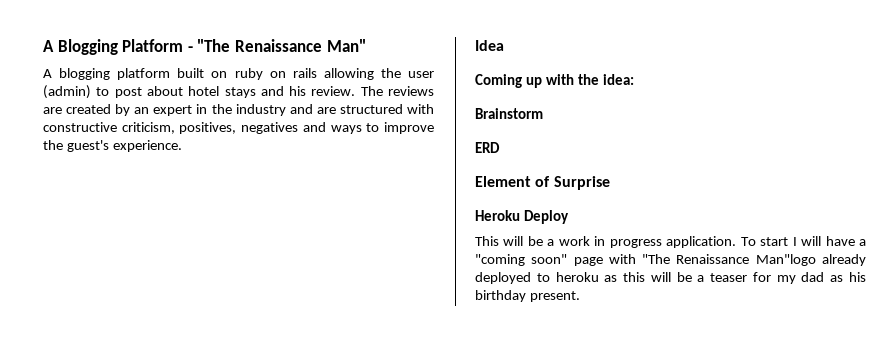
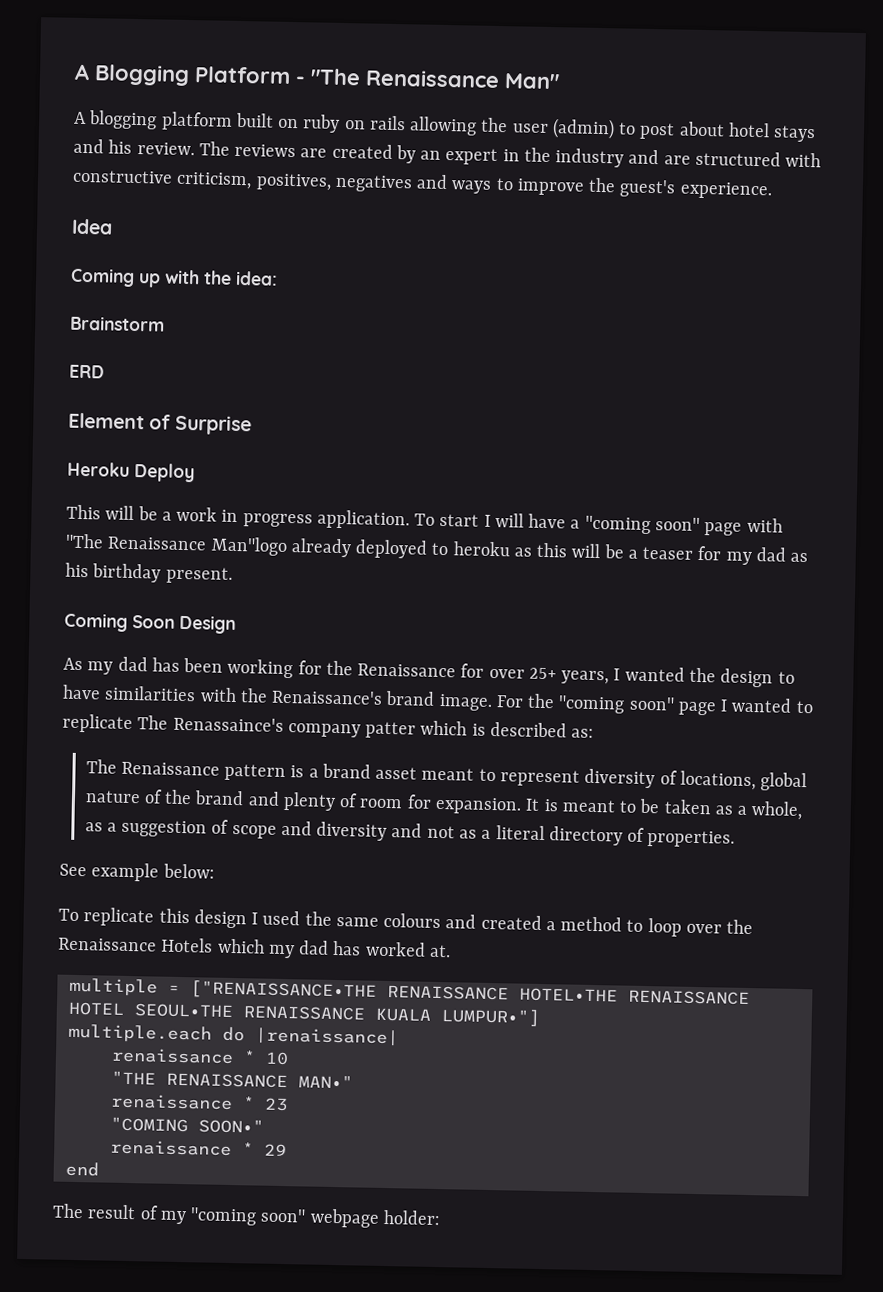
+ Coming Soon Design
+ As my dad has been working for the Renaissance for over 25+ years, I wanted the design to have similarities with the Renaissance's brand image. For the "coming soon" page I wanted to replicate The Renassaince's company patter which is described as:
+ The Renaissance pattern is a brand asset meant to represent diversity of locations, global nature of the brand and plenty of room for expansion. It is meant to be taken as a whole, as a suggestion of scope and diversity and not as a literal directory of properties.
+ See example below:
+ To replicate this design I used the same colours and created a method to loop over the Renaissance Hotels which my dad has worked at.
+ multiple = ["RENAISSANCE∙THE RENAISSANCE HOTEL∙THE RENAISSANCE HOTEL SEOUL∙THE RENAISSANCE KUALA LUMPUR∙"]
+ multiple.each do |renaissance|
+ renaissance * 10
+ "THE RENAISSANCE MAN∙"
+ renaissance * 23
+ "COMING SOON∙"
+ renaissance * 29
+ end
+ The result of my "coming soon" webpage holder:

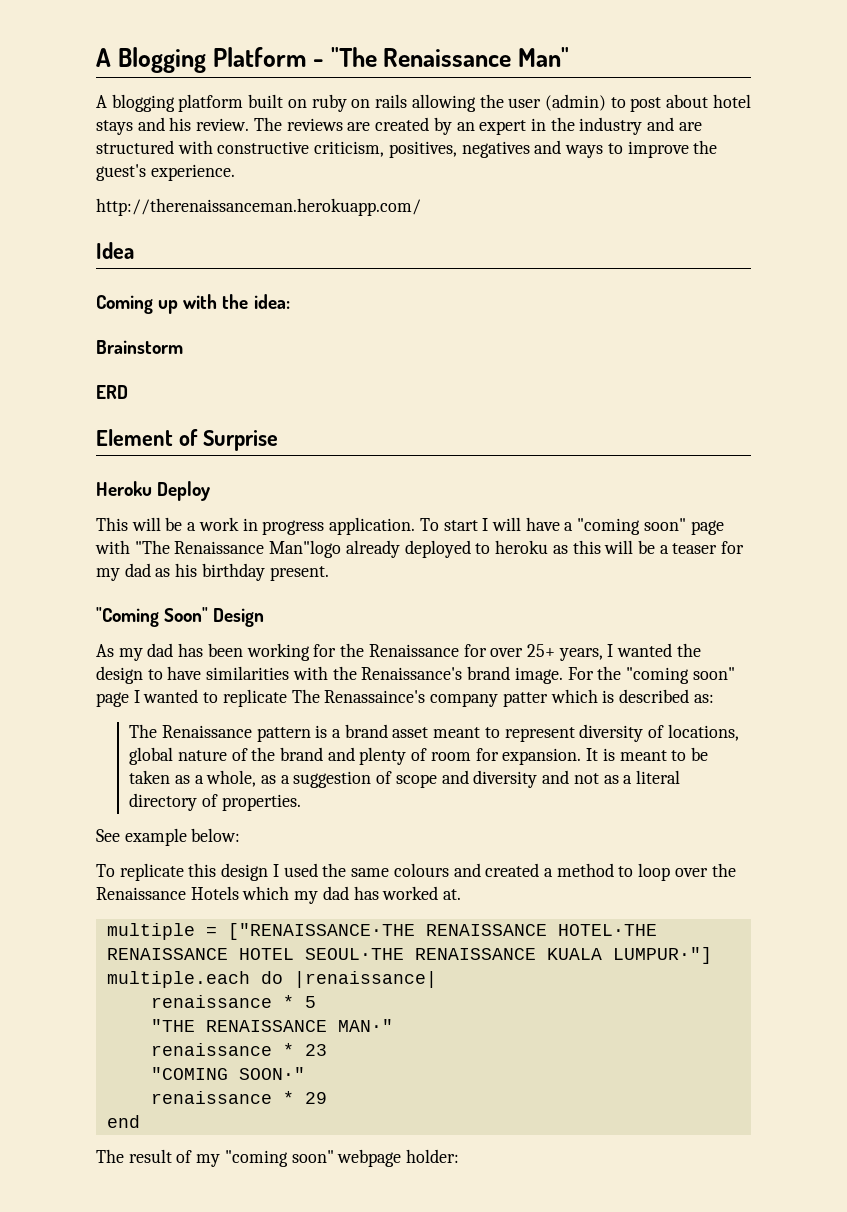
+ http://therenaissanceman.herokuapp.com/
- Coming Soon Design
+ "Coming Soon" Design
- renaissance * 10
+ renaissance * 5

